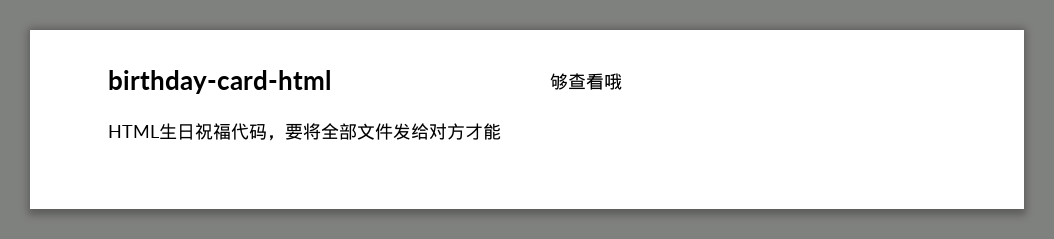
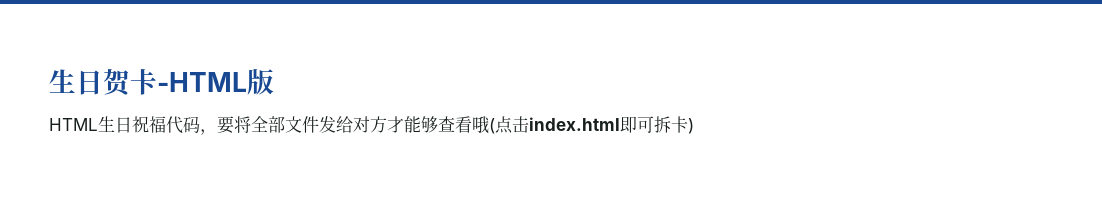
- birthday-card-html
+ 生日贺卡-HTML版
- HTML生日祝福代码，要将全部文件发给对方才能够查看哦
+ HTML生日祝福代码，要将全部文件发给对方才能够查看哦(点击index.html即可拆卡)

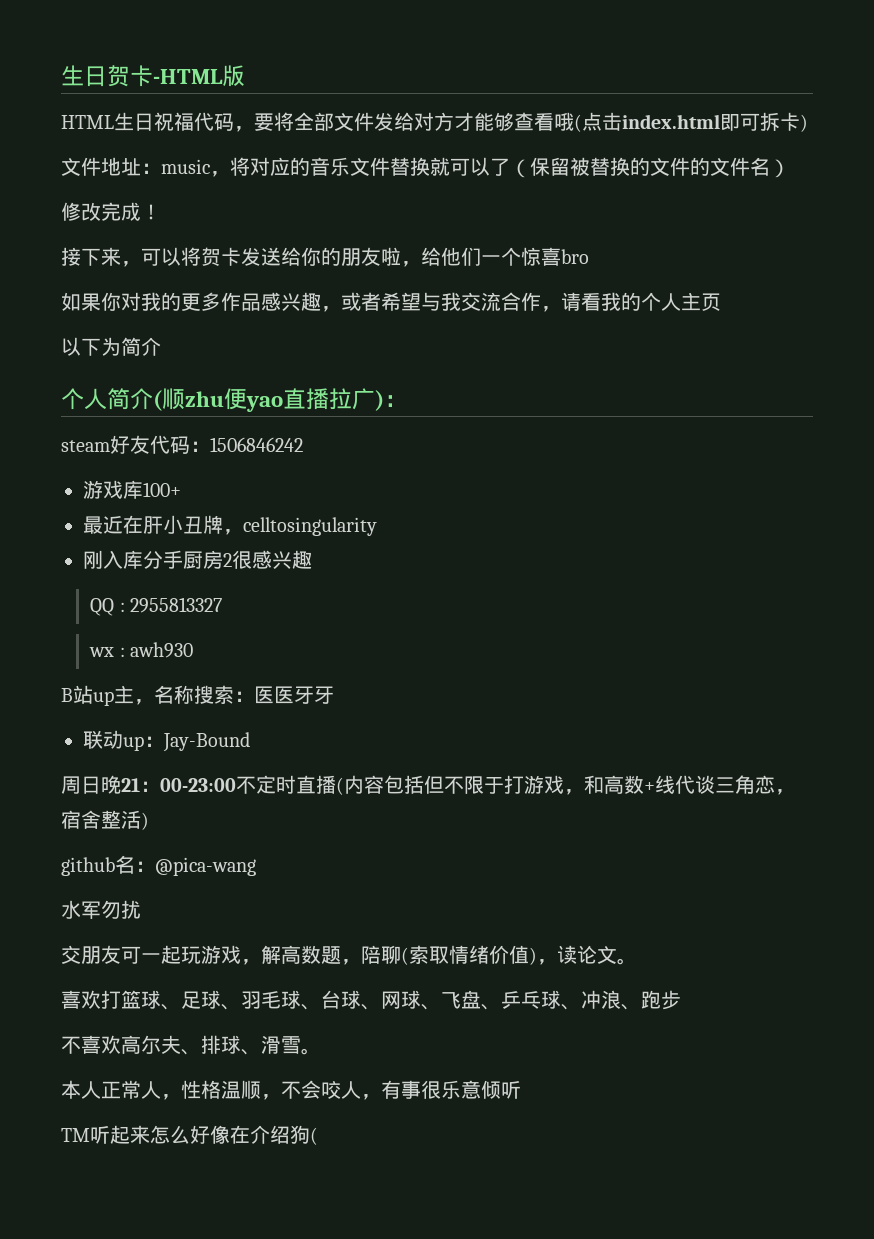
+ 文件地址：music，将对应的音乐文件替换就可以了（保留被替换的文件的文件名）
+ 修改完成！
+ 接下来，可以将贺卡发送给你的朋友啦，给他们一个惊喜bro
+ 如果你对我的更多作品感兴趣，或者希望与我交流合作，请看我的个人主页
+ 以下为简介
+ 个人简介(顺zhu便yao直播拉广)：
+ steam好友代码：1506846242
+ 游戏库100+
+ 最近在肝小丑牌，celltosingularity
+ 刚入库分手厨房2很感兴趣
+ QQ : 2955813327
+ wx : awh930
+ B站up主，名称搜索：医医牙牙
+ 联动up：Jay-Bound
+ 周日晚21：00-23:00不定时直播(内容包括但不限于打游戏，和高数+线代谈三角恋，宿舍整活)
+ github名：@pica-wang
+ 水军勿扰
+ 交朋友可一起玩游戏，解高数题，陪聊(索取情绪价值)，读论文。
+ 喜欢打篮球、足球、羽毛球、台球、网球、飞盘、乒乓球、冲浪、跑步
+ 不喜欢高尔夫、排球、滑雪。
+ 本人正常人，性格温顺，不会咬人，有事很乐意倾听
+ TM听起来怎么好像在介绍狗(

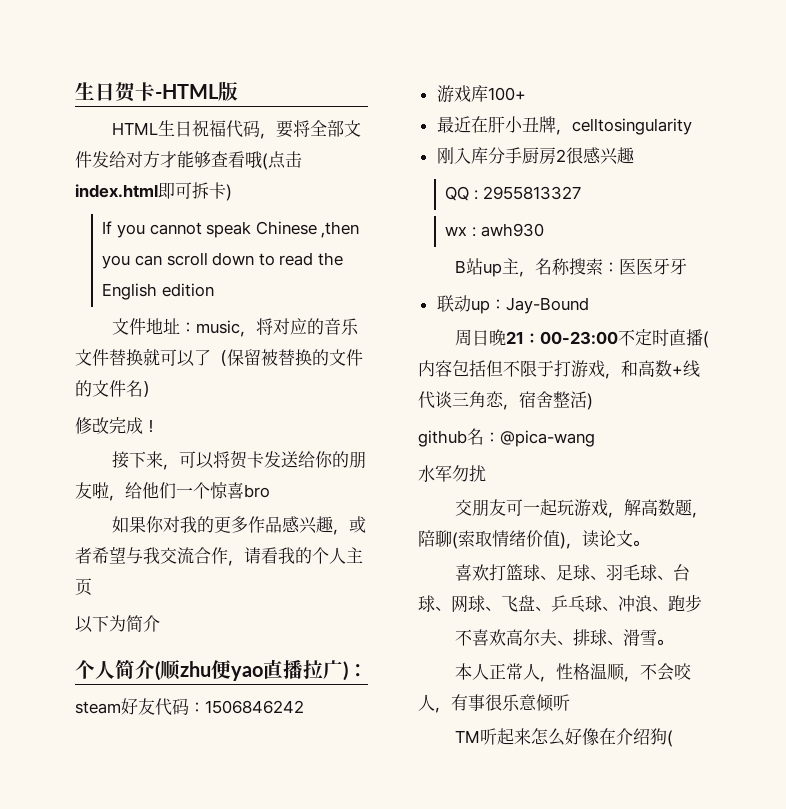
+ If you cannot speak Chinese ,then you can scroll down to read the English edition

